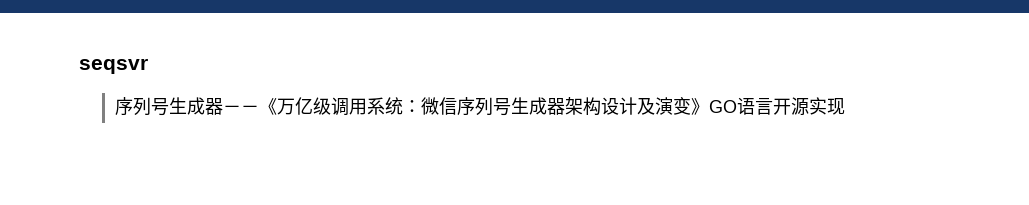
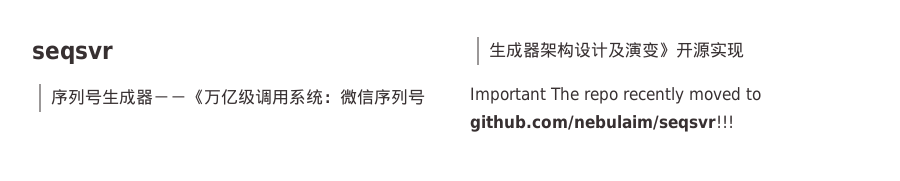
- 序列号生成器－－《万亿级调用系统：微信序列号生成器架构设计及演变》GO语言开源实现
+ 序列号生成器－－《万亿级调用系统：微信序列号生成器架构设计及演变》开源实现
+ Important The repo recently moved to github.com/nebulaim/seqsvr!!!

